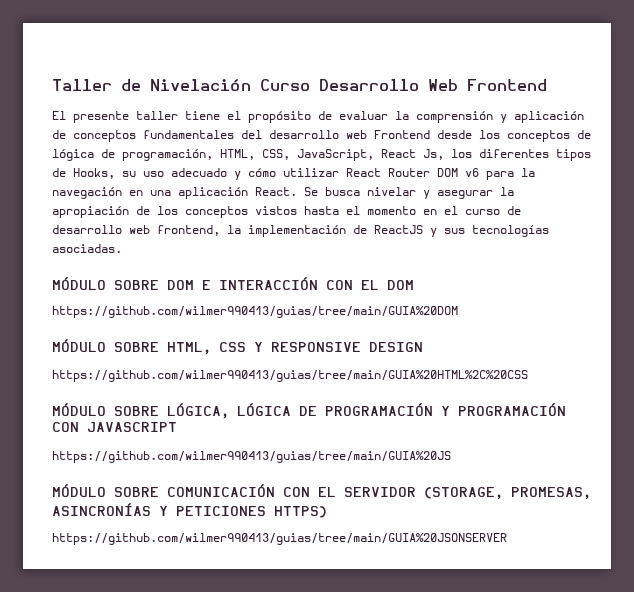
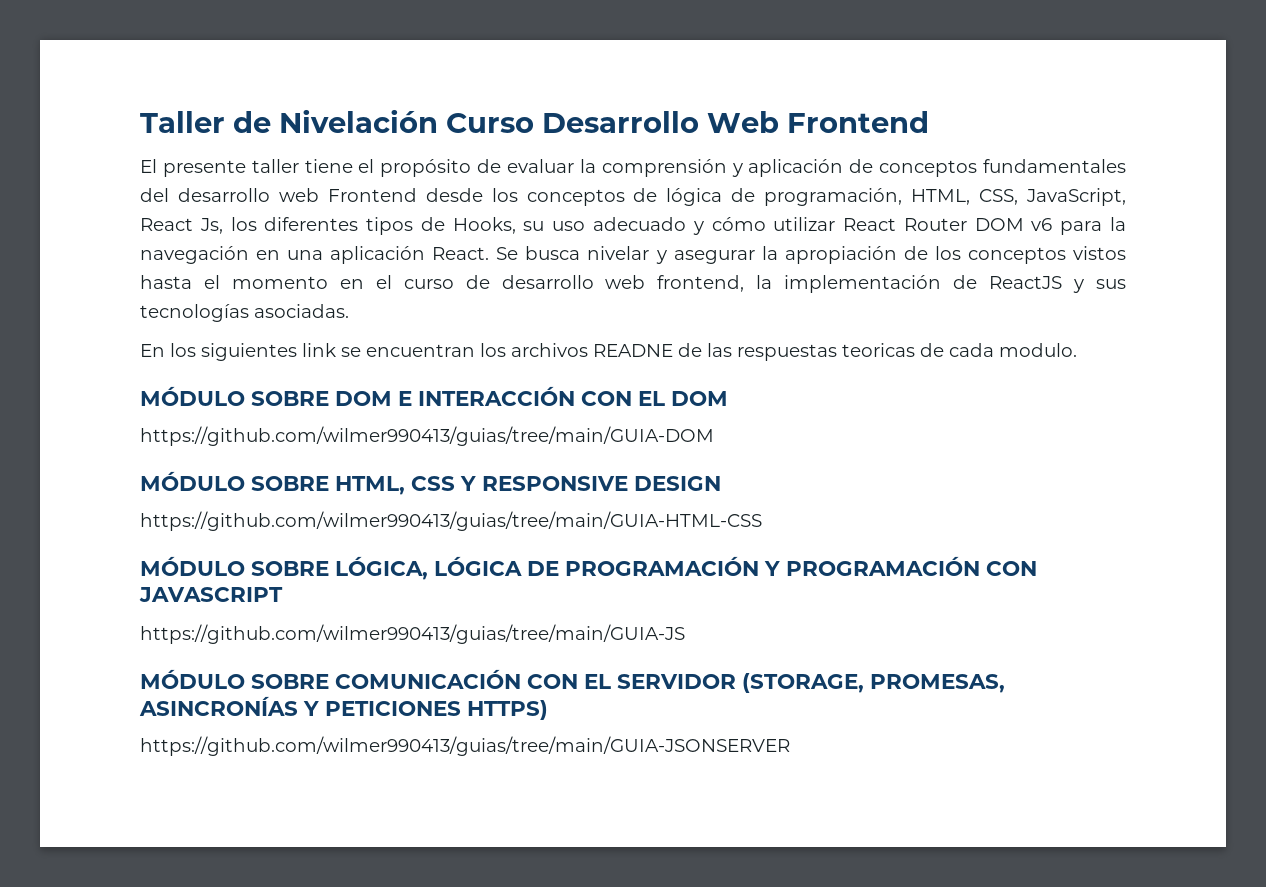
+ En los siguientes link se encuentran los archivos READNE de las respuestas teoricas de cada modulo.
- https://github.com/wilmer990413/guias/tree/main/GUIA%20DOM
+ https://github.com/wilmer990413/guias/tree/main/GUIA-DOM
- https://github.com/wilmer990413/guias/tree/main/GUIA%20HTML%2C%20CSS
+ https://github.com/wilmer990413/guias/tree/main/GUIA-HTML-CSS
- https://github.com/wilmer990413/guias/tree/main/GUIA%20JS
+ https://github.com/wilmer990413/guias/tree/main/GUIA-JS
- https://github.com/wilmer990413/guias/tree/main/GUIA%20JSONSERVER
+ https://github.com/wilmer990413/guias/tree/main/GUIA-JSONSERVER

